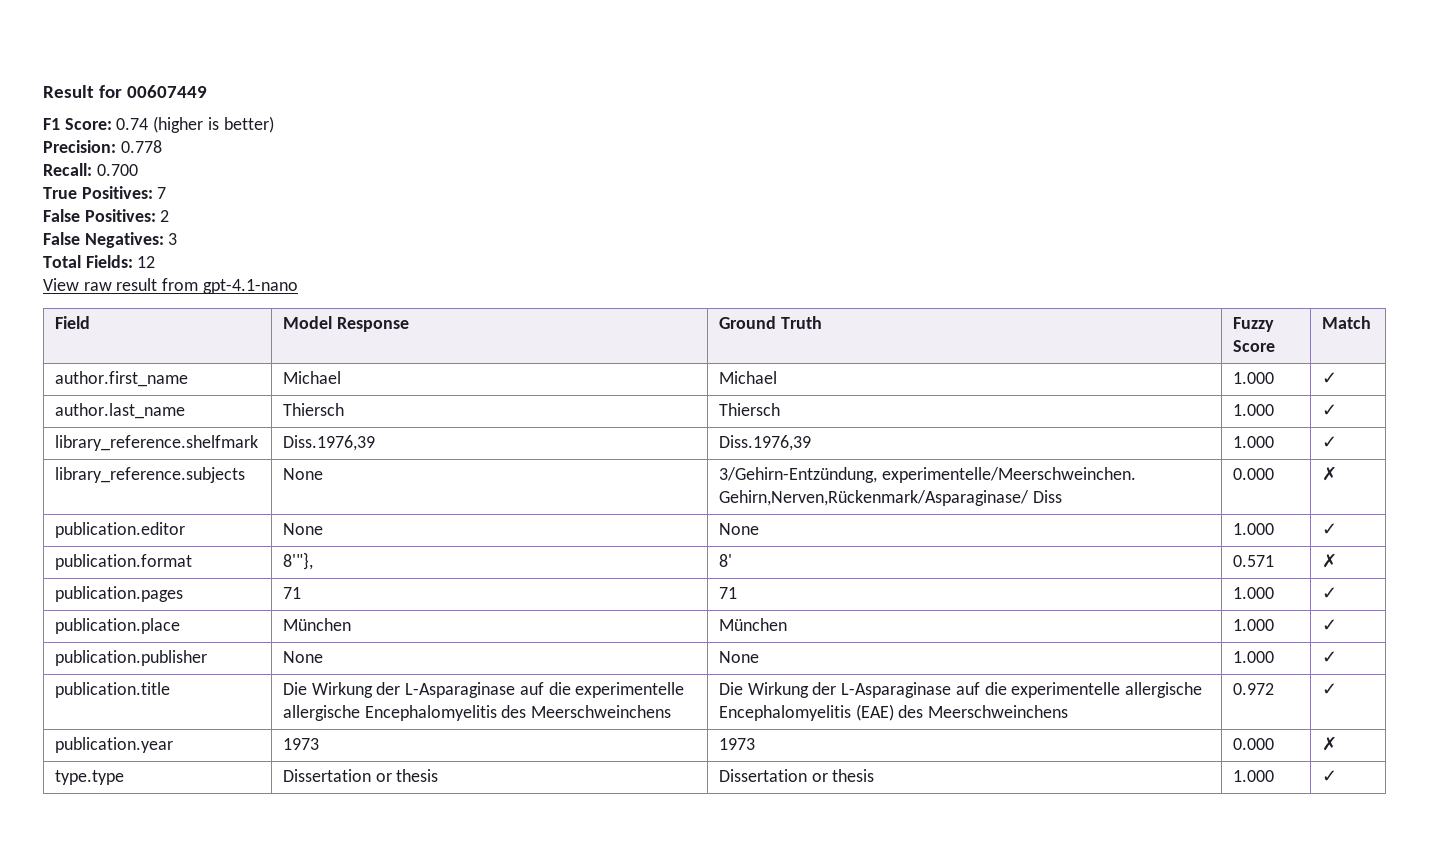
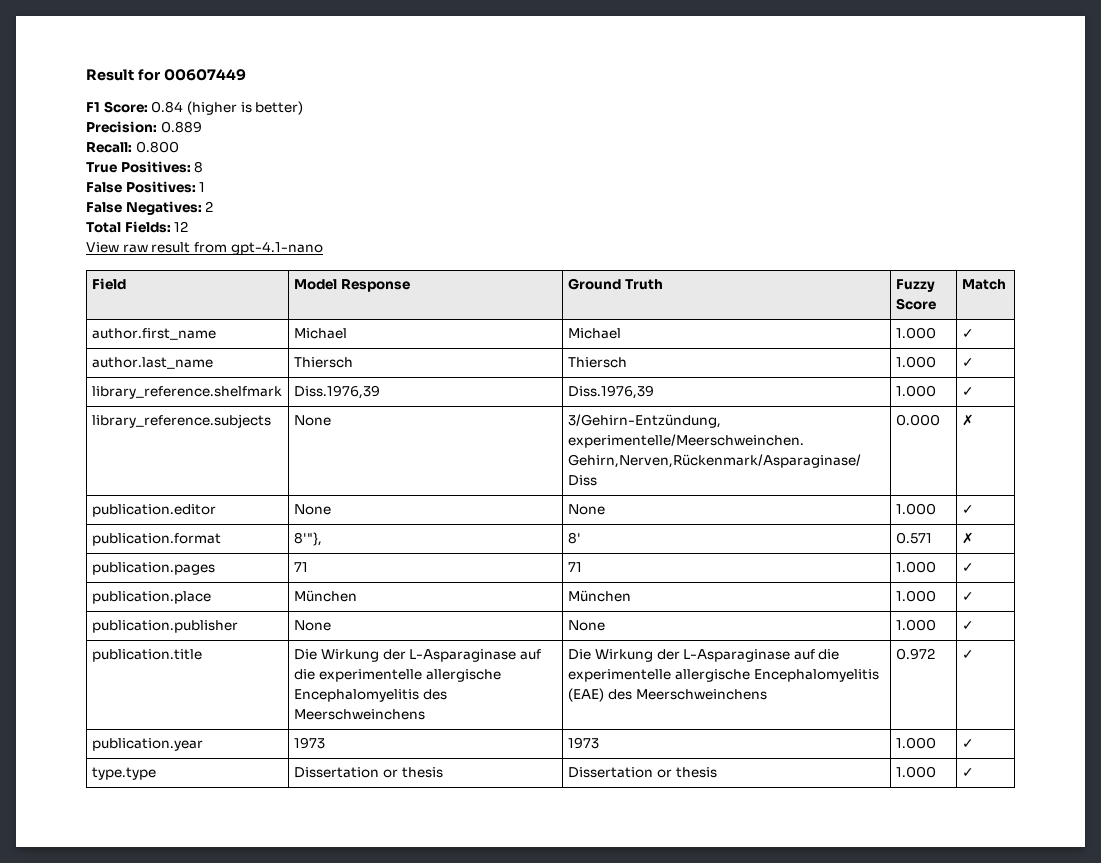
- F1 Score: 0.74 (higher is better)
+ F1 Score: 0.84 (higher is better)
- Precision: 0.778
+ Precision: 0.889
- Recall: 0.700
+ Recall: 0.800
- True Positives: 7
+ True Positives: 8
- False Positives: 2
+ False Positives: 1
- False Negatives: 3
+ False Negatives: 2
- publication.year | 1973 | 1973 | 0.000 | ✗
+ publication.year | 1973 | 1973 | 1.000 | ✓

